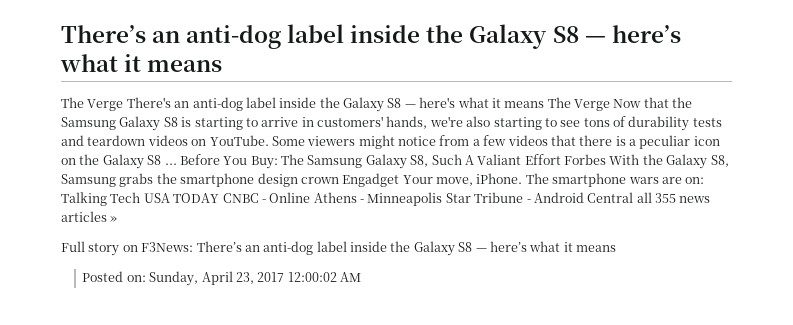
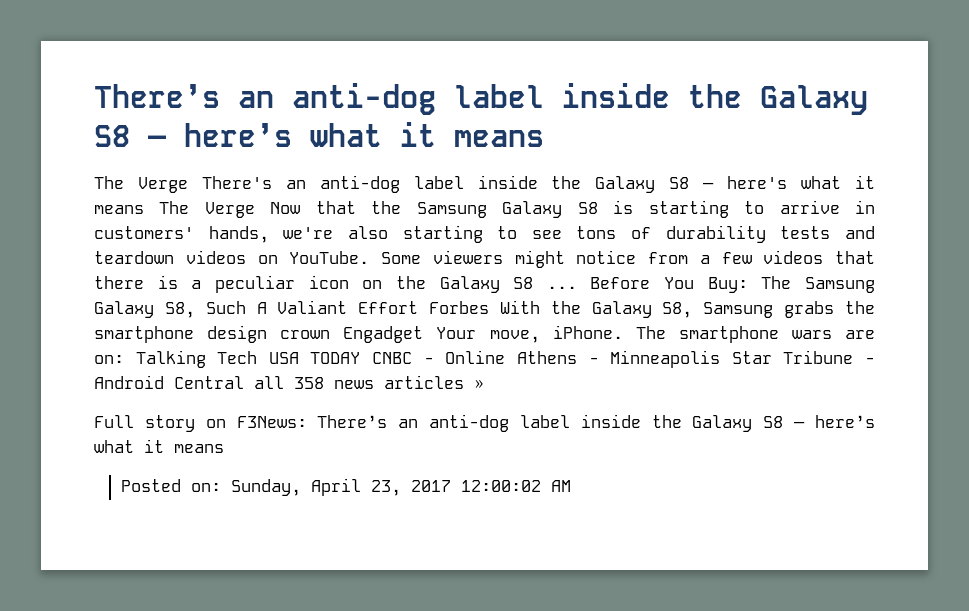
- The smartphone wars are on: Talking Tech USA TODAY CNBC - Online Athens - Minneapolis Star Tribune - Android Central all 355 news articles »
+ The smartphone wars are on: Talking Tech USA TODAY CNBC - Online Athens - Minneapolis Star Tribune - Android Central all 358 news articles »

